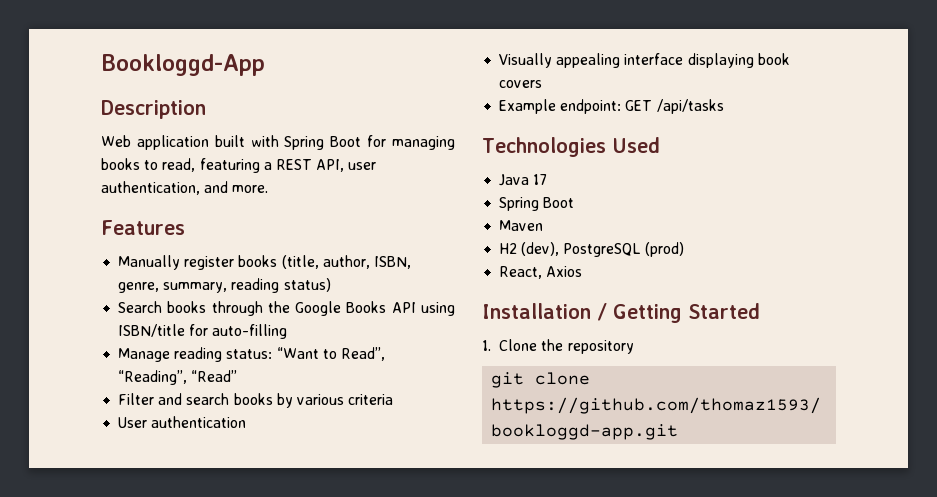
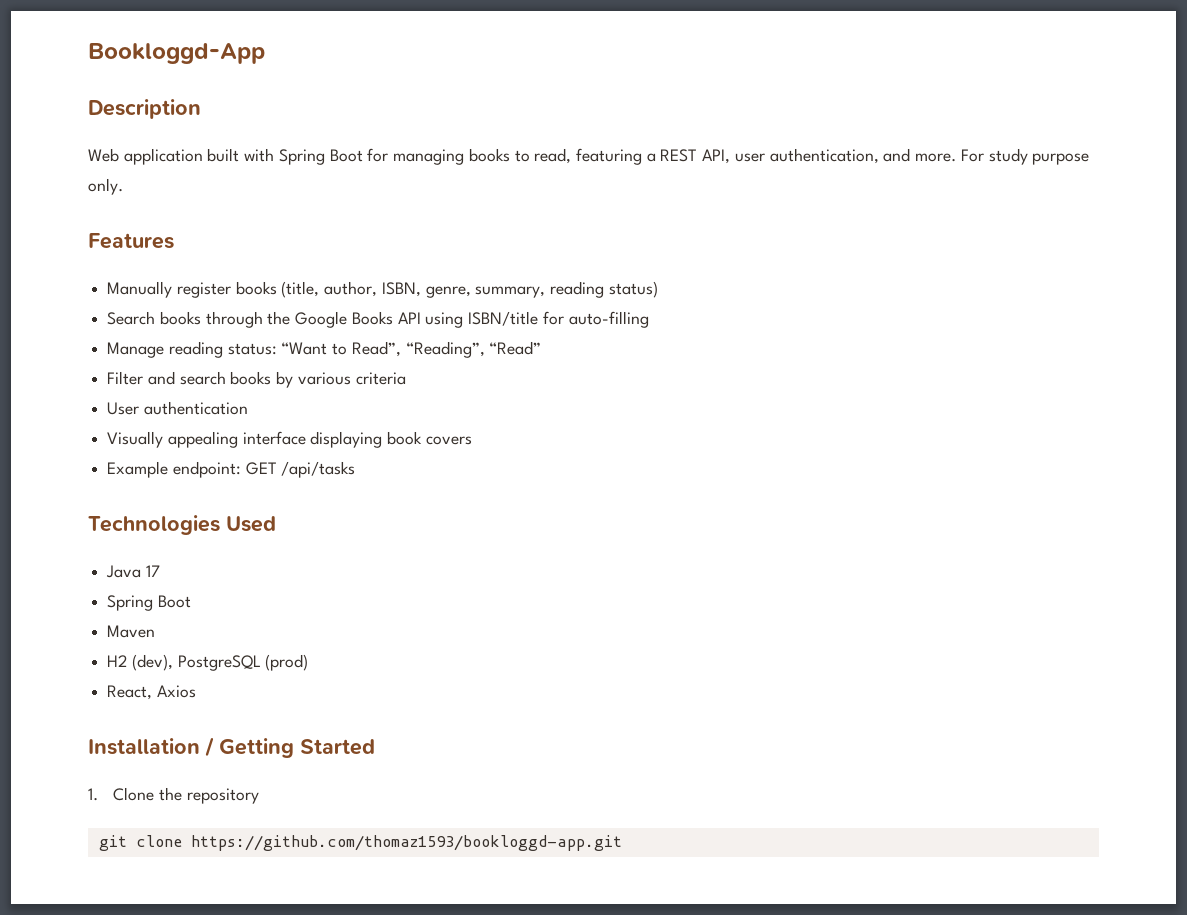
+ For study purpose only.

